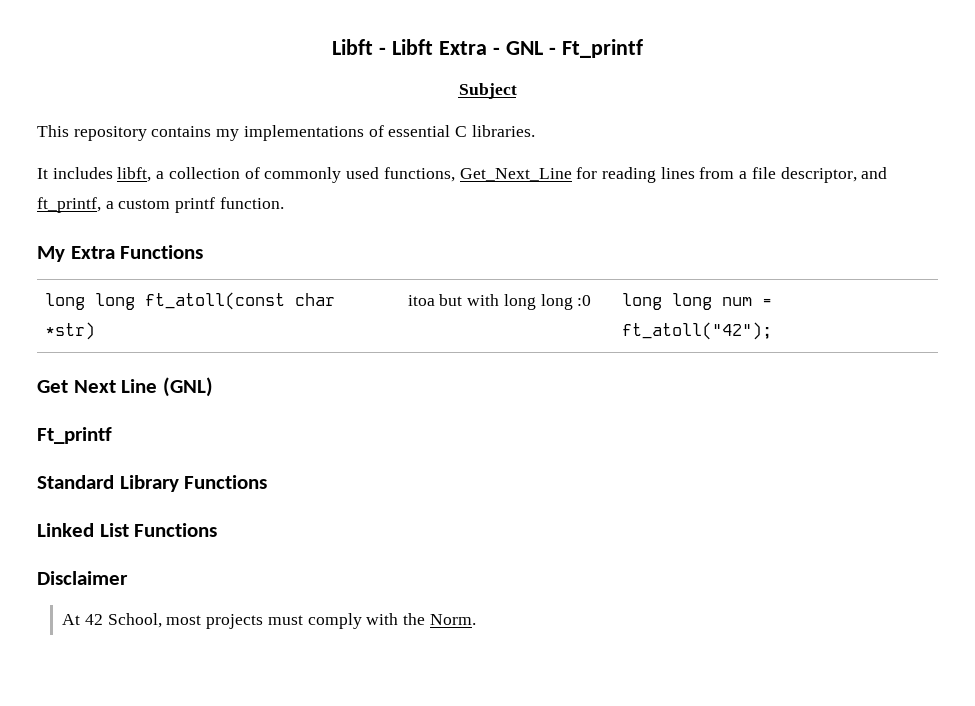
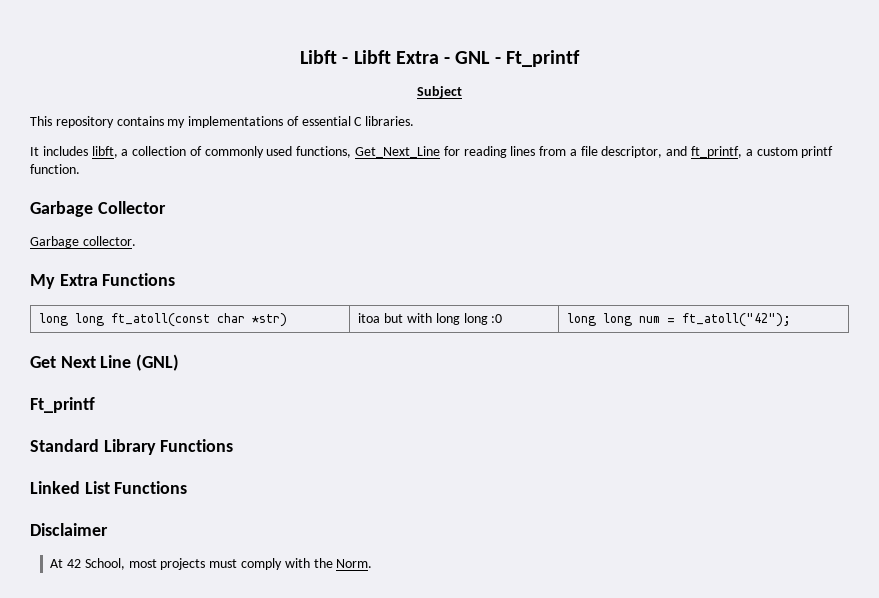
+ Garbage Collector
+ Garbage collector.

